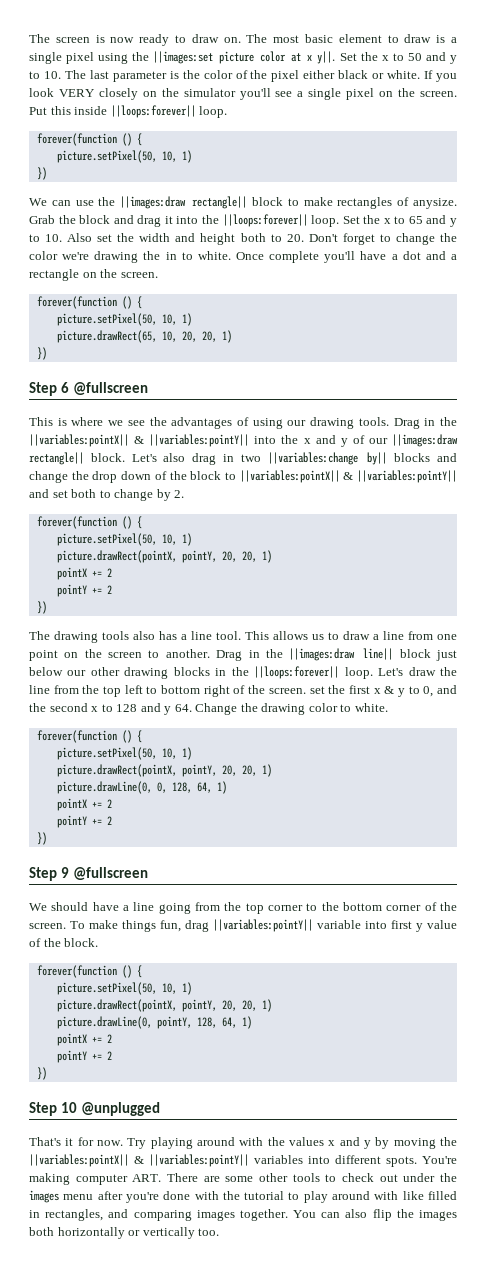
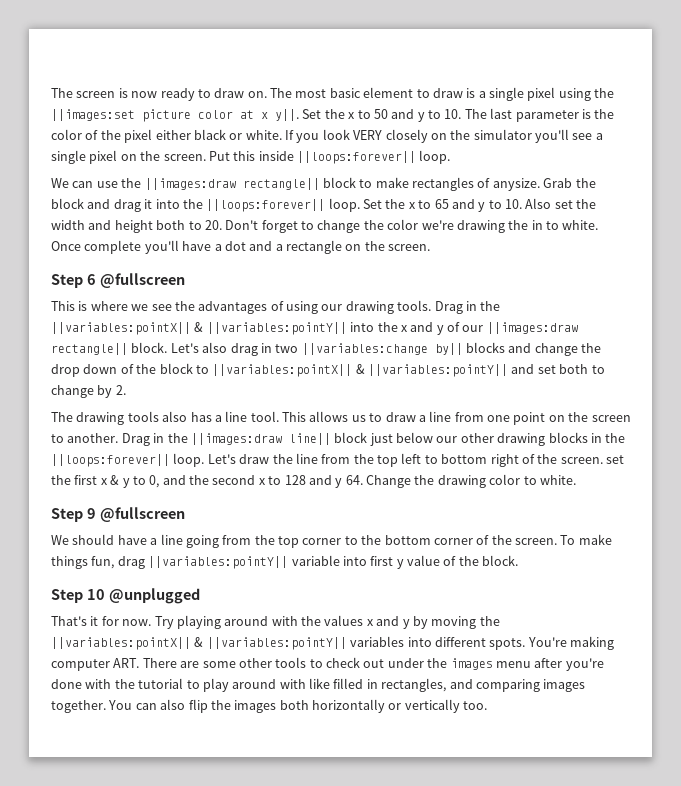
  Put this inside ||loops:forever|| loop.
- forever(function () {
- picture.setPixel(50, 10, 1)
- })
  Once complete you'll have a dot and a rectangle on the screen.
- forever(function () {
- picture.setPixel(50, 10, 1)
- picture.drawRect(65, 10, 20, 20, 1)
- })
  Let's also drag in two ||variables:change by|| blocks and change the drop down of the block to ||variables:pointX|| & ||variables:pointY|| and set both to change by 2.
- forever(function () {
- picture.setPixel(50, 10, 1)
- picture.drawRect(pointX, pointY, 20, 20, 1)
- pointX += 2
- pointY += 2
- })
  Let's draw the line from the top left to bottom right of the screen. set the first x & y to 0, and the second x to 128 and y 64. Change the drawing color to white.
- forever(function () {
- picture.setPixel(50, 10, 1)
- picture.drawRect(pointX, pointY, 20, 20, 1)
- picture.drawLine(0, 0, 128, 64, 1)
- pointX += 2
- pointY += 2
- })
  To make things fun, drag ||variables:pointY|| variable into first y value of the block.
- forever(function () {
- picture.setPixel(50, 10, 1)
- picture.drawRect(pointX, pointY, 20, 20, 1)
- picture.drawLine(0, pointY, 128, 64, 1)
- pointX += 2
- pointY += 2
- })

